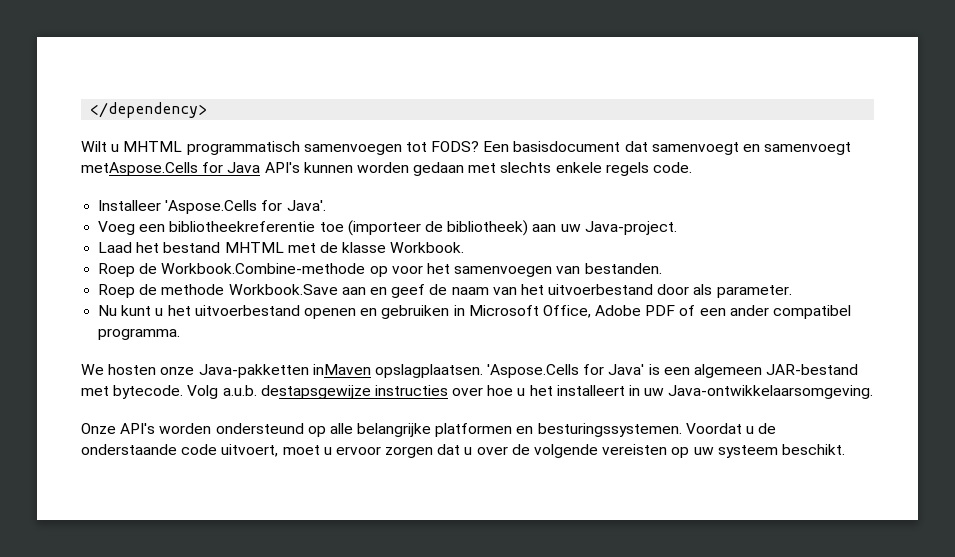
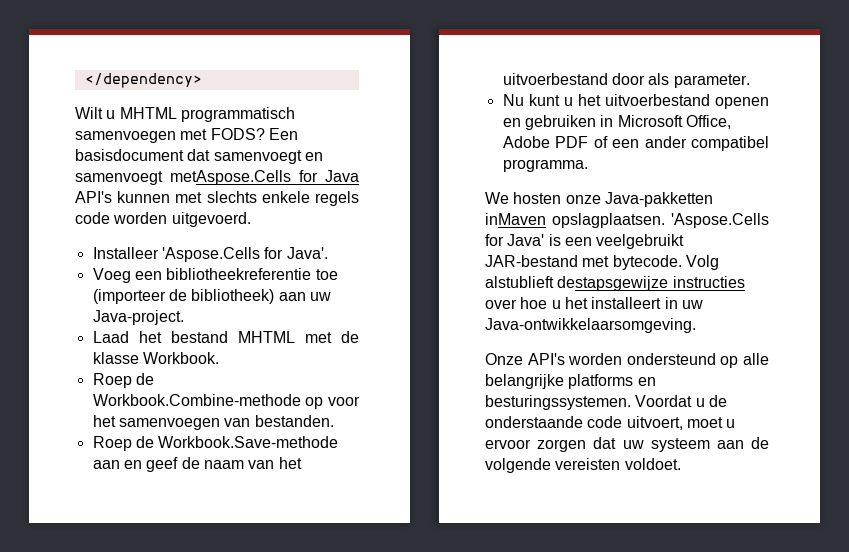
- Wilt u MHTML programmatisch samenvoegen tot FODS?
+ Wilt u MHTML programmatisch samenvoegen met FODS?
- Een basisdocument dat samenvoegt en samenvoegt metAspose.Cells for Java API's kunnen worden gedaan met slechts enkele regels code.
+ Een basisdocument dat samenvoegt en samenvoegt metAspose.Cells for Java API's kunnen met slechts enkele regels code worden uitgevoerd.
- Roep de methode Workbook.Save aan en geef de naam van het uitvoerbestand door als parameter.
+ Roep de Workbook.Save-methode aan en geef de naam van het uitvoerbestand door als parameter.
- 'Aspose.Cells for Java' is een algemeen JAR-bestand met bytecode.
+ 'Aspose.Cells for Java' is een veelgebruikt JAR-bestand met bytecode.
- Volg a.u.b. destapsgewijze instructies over hoe u het installeert in uw Java-ontwikkelaarsomgeving.
+ Volg alstublieft destapsgewijze instructies over hoe u het installeert in uw Java-ontwikkelaarsomgeving.
- Onze API's worden ondersteund op alle belangrijke platformen en besturingssystemen.
+ Onze API's worden ondersteund op alle belangrijke platforms en besturingssystemen.
- Voordat u de onderstaande code uitvoert, moet u ervoor zorgen dat u over de volgende vereisten op uw systeem beschikt.
+ Voordat u de onderstaande code uitvoert, moet u ervoor zorgen dat uw systeem aan de volgende vereisten voldoet.

